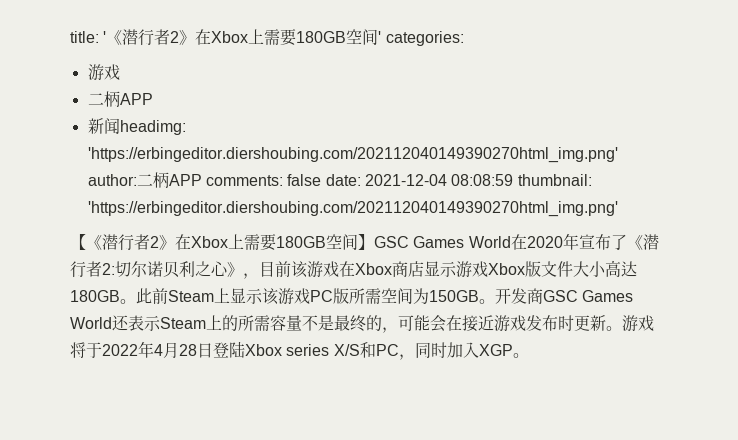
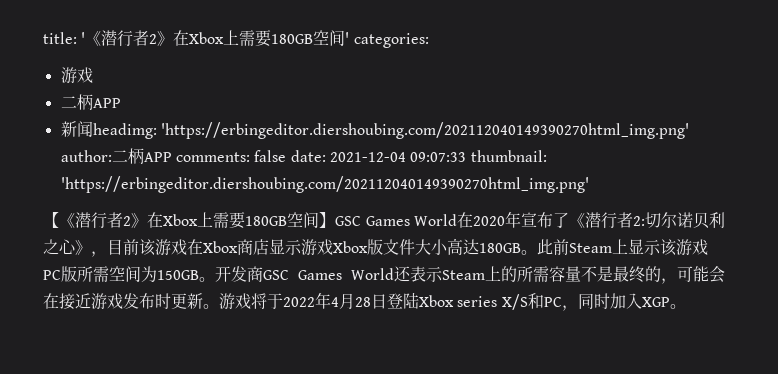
- 新闻headimg: 'https://erbingeditor.diershoubing.com/202112040149390270html_img.png' author:二柄APP comments: false date: 2021-12-04 08:08:59 thumbnail: 'https://erbingeditor.diershoubing.com/202112040149390270html_img.png'
+ 新闻headimg: 'https://erbingeditor.diershoubing.com/202112040149390270html_img.png' author:二柄APP comments: false date: 2021-12-04 09:07:33 thumbnail: 'https://erbingeditor.diershoubing.com/202112040149390270html_img.png'

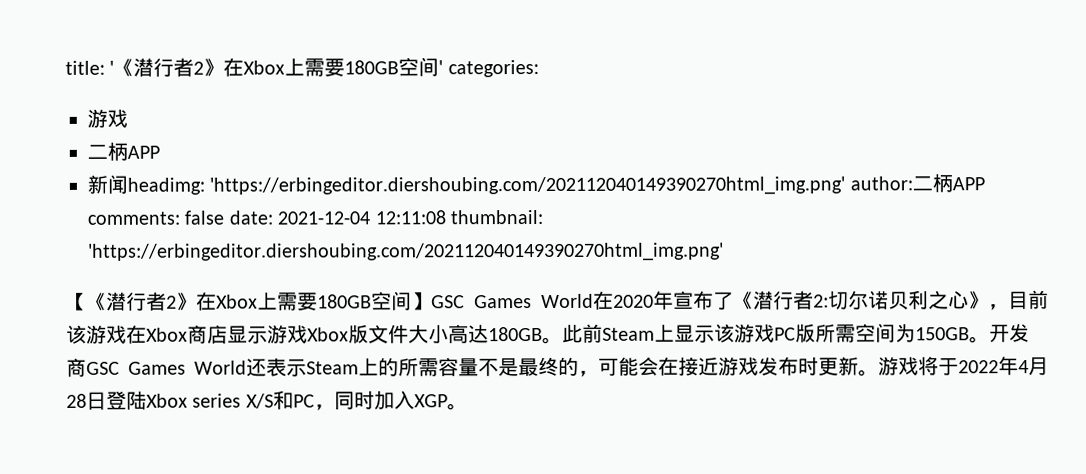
- 新闻headimg: 'https://erbingeditor.diershoubing.com/202112040149390270html_img.png' author:二柄APP comments: false date: 2021-12-04 09:07:33 thumbnail: 'https://erbingeditor.diershoubing.com/202112040149390270html_img.png'
+ 新闻headimg: 'https://erbingeditor.diershoubing.com/202112040149390270html_img.png' author:二柄APP comments: false date: 2021-12-04 12:11:08 thumbnail: 'https://erbingeditor.diershoubing.com/202112040149390270html_img.png'

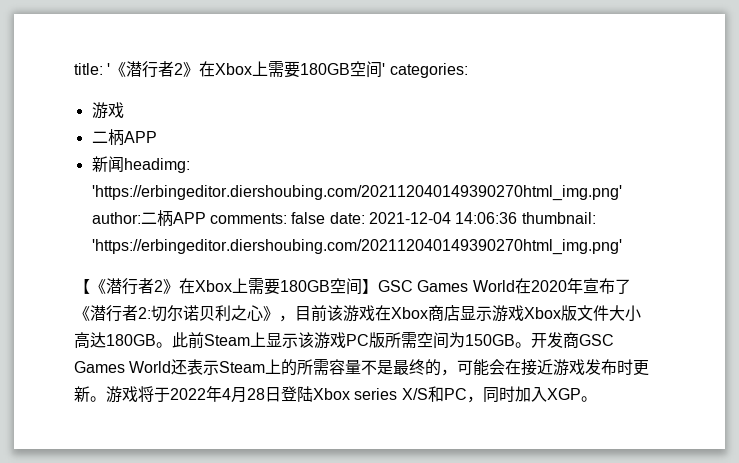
- 新闻headimg: 'https://erbingeditor.diershoubing.com/202112040149390270html_img.png' author:二柄APP comments: false date: 2021-12-04 12:11:08 thumbnail: 'https://erbingeditor.diershoubing.com/202112040149390270html_img.png'
+ 新闻headimg: 'https://erbingeditor.diershoubing.com/202112040149390270html_img.png' author:二柄APP comments: false date: 2021-12-04 14:06:36 thumbnail: 'https://erbingeditor.diershoubing.com/202112040149390270html_img.png'

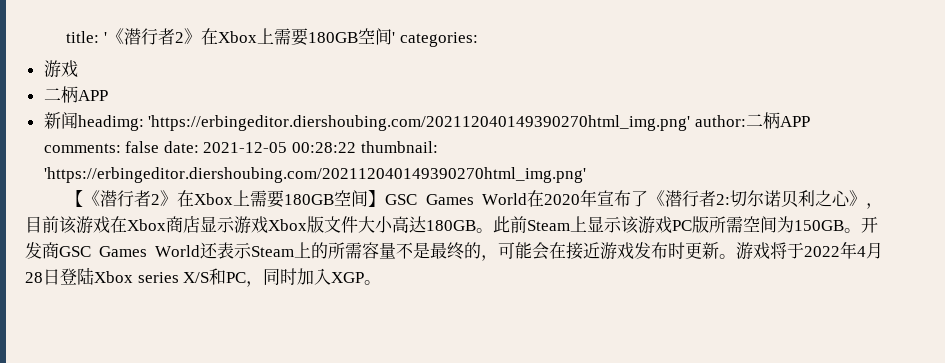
- 新闻headimg: 'https://erbingeditor.diershoubing.com/202112040149390270html_img.png' author:二柄APP comments: false date: 2021-12-04 14:06:36 thumbnail: 'https://erbingeditor.diershoubing.com/202112040149390270html_img.png'
+ 新闻headimg: 'https://erbingeditor.diershoubing.com/202112040149390270html_img.png' author:二柄APP comments: false date: 2021-12-05 00:28:22 thumbnail: 'https://erbingeditor.diershoubing.com/202112040149390270html_img.png'

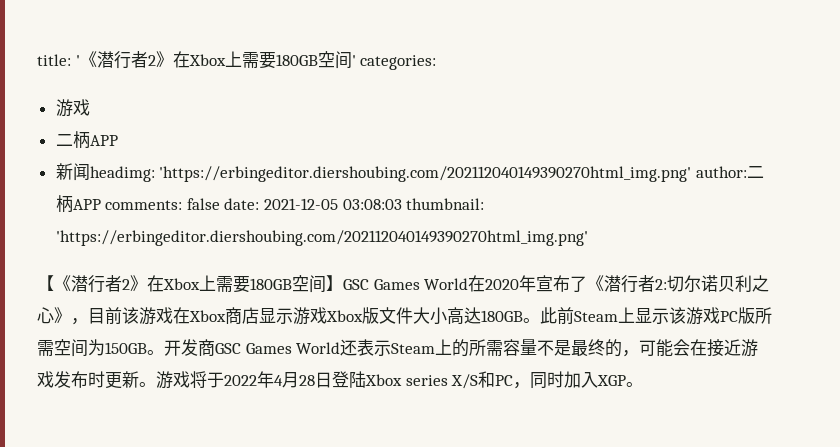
- 新闻headimg: 'https://erbingeditor.diershoubing.com/202112040149390270html_img.png' author:二柄APP comments: false date: 2021-12-05 00:28:22 thumbnail: 'https://erbingeditor.diershoubing.com/202112040149390270html_img.png'
+ 新闻headimg: 'https://erbingeditor.diershoubing.com/202112040149390270html_img.png' author:二柄APP comments: false date: 2021-12-05 03:08:03 thumbnail: 'https://erbingeditor.diershoubing.com/202112040149390270html_img.png'

